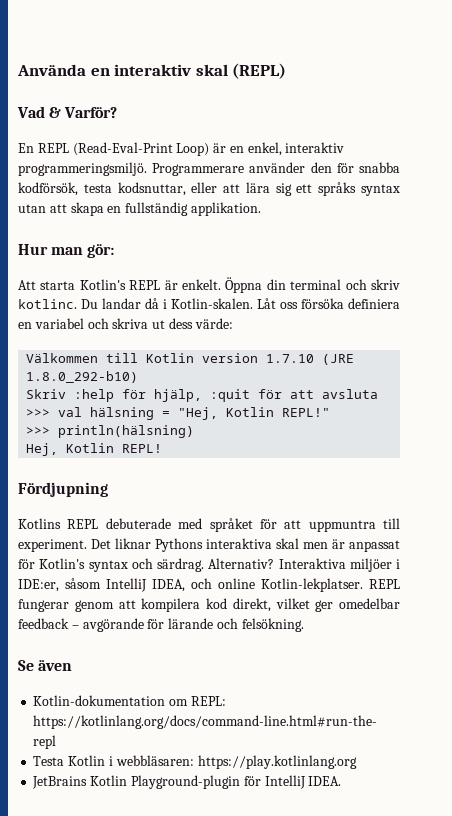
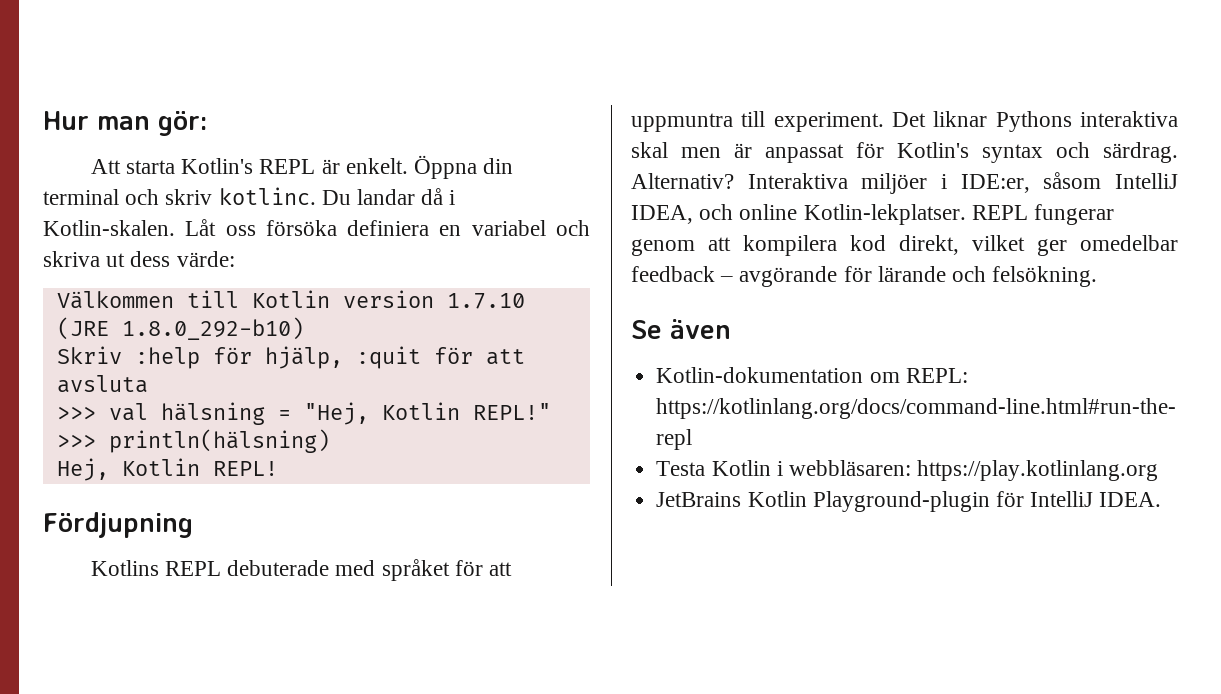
- Använda en interaktiv skal (REPL)
- Vad & Varför?
- En REPL (Read-Eval-Print Loop) är en enkel, interaktiv programmeringsmiljö. Programmerare använder den för snabba kodförsök, testa kodsnuttar, eller att lära sig ett språks syntax utan att skapa en fullständig applikation.

